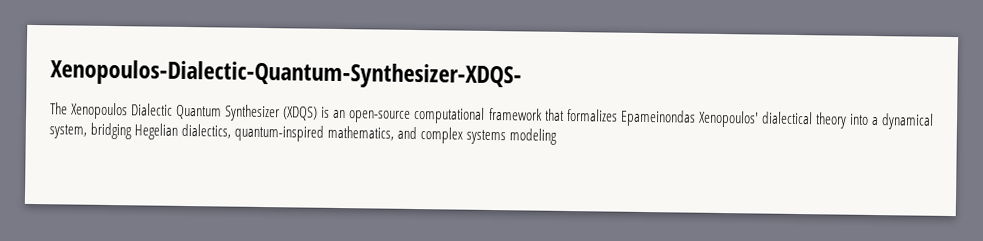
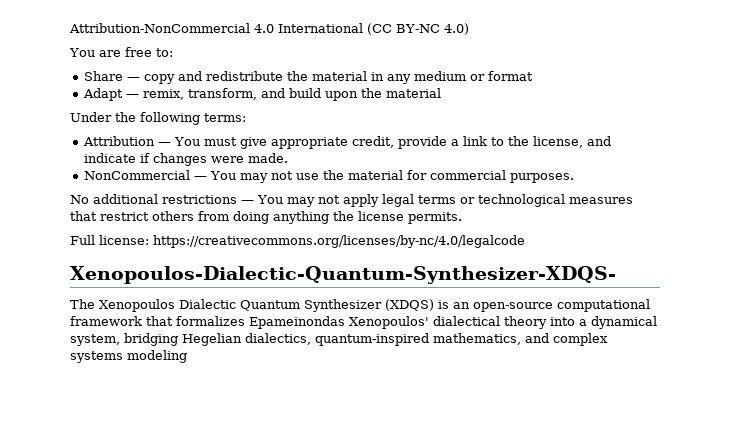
+ Attribution-NonCommercial 4.0 International (CC BY-NC 4.0)
+ You are free to:
+ Share — copy and redistribute the material in any medium or format
+ Adapt — remix, transform, and build upon the material
+ Under the following terms:
+ Attribution — You must give appropriate credit, provide a link to the license, and indicate if changes were made.
+ NonCommercial — You may not use the material for commercial purposes.
+ No additional restrictions — You may not apply legal terms or technological measures that restrict others from doing anything the license permits.
+ Full license: https://creativecommons.org/licenses/by-nc/4.0/legalcode

